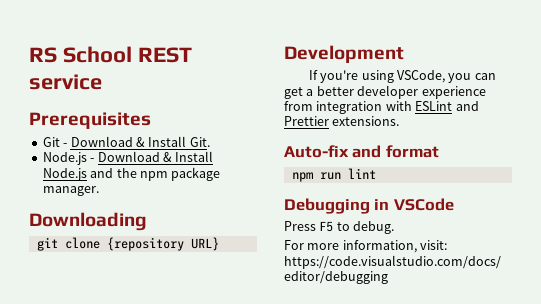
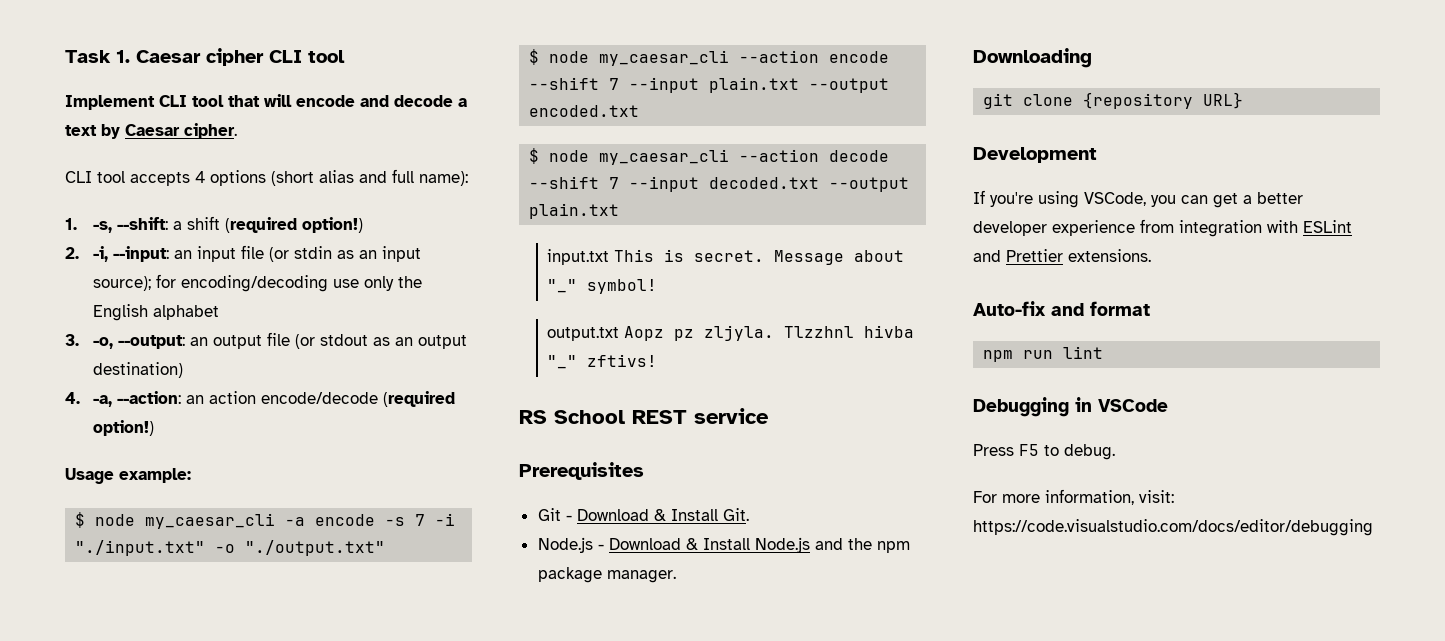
+ Task 1. Caesar cipher CLI tool
+ Implement CLI tool that will encode and decode a text by Caesar cipher.
+ CLI tool accepts 4 options (short alias and full name):
+ 1. -s, --shift: a shift (required option!)
+ 2. -i, --input: an input file (or stdin as an input source); for encoding/decoding use only the English alphabet
+ 3. -o, --output: an output file (or stdout as an output destination)
+ 4. -a, --action: an action encode/decode (required option!)
+ Usage example:
+ $ node my_caesar_cli -a encode -s 7 -i "./input.txt" -o "./output.txt"
+ $ node my_caesar_cli --action encode --shift 7 --input plain.txt --output encoded.txt
+ $ node my_caesar_cli --action decode --shift 7 --input decoded.txt --output plain.txt
+ input.txt This is secret. Message about "_" symbol!
+ output.txt Aopz pz zljyla. Tlzzhnl hivba "_" zftivs!

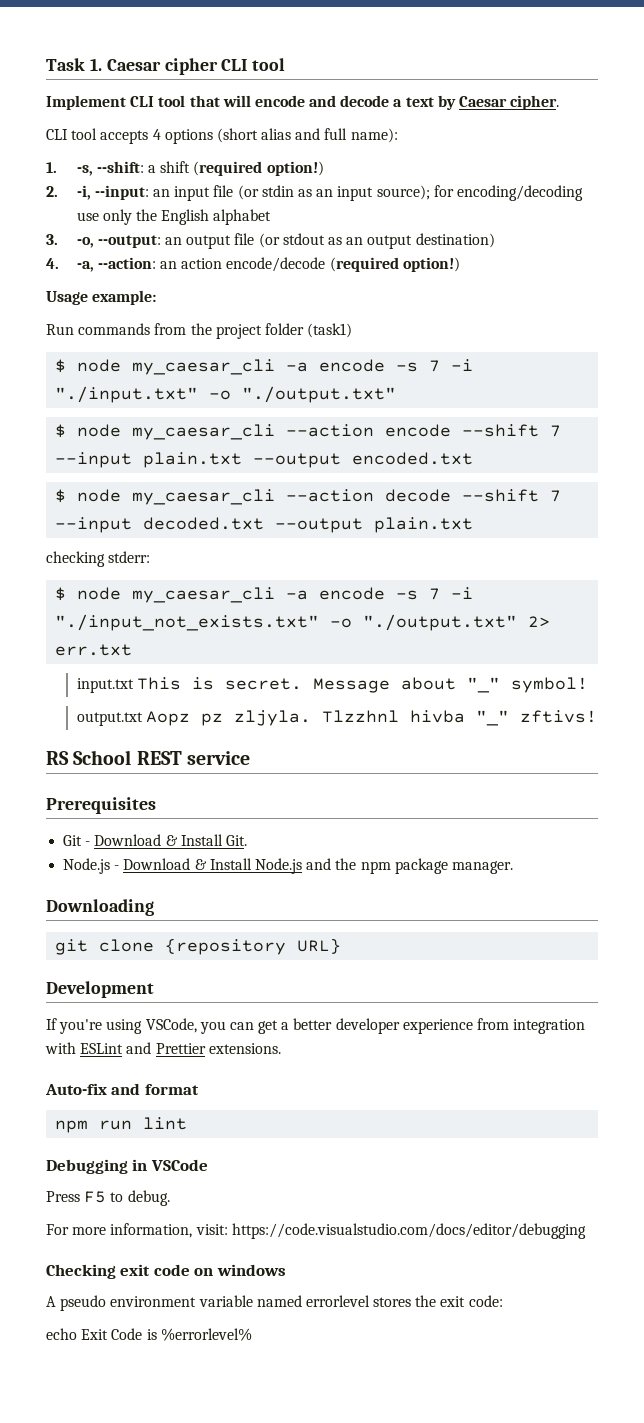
+ Run commands from the project folder (task1)
+ checking stderr:
+ $ node my_caesar_cli -a encode -s 7 -i "./input_not_exists.txt" -o "./output.txt" 2> err.txt
+ Checking exit code on windows
+ A pseudo environment variable named errorlevel stores the exit code:
+ echo Exit Code is %errorlevel%

